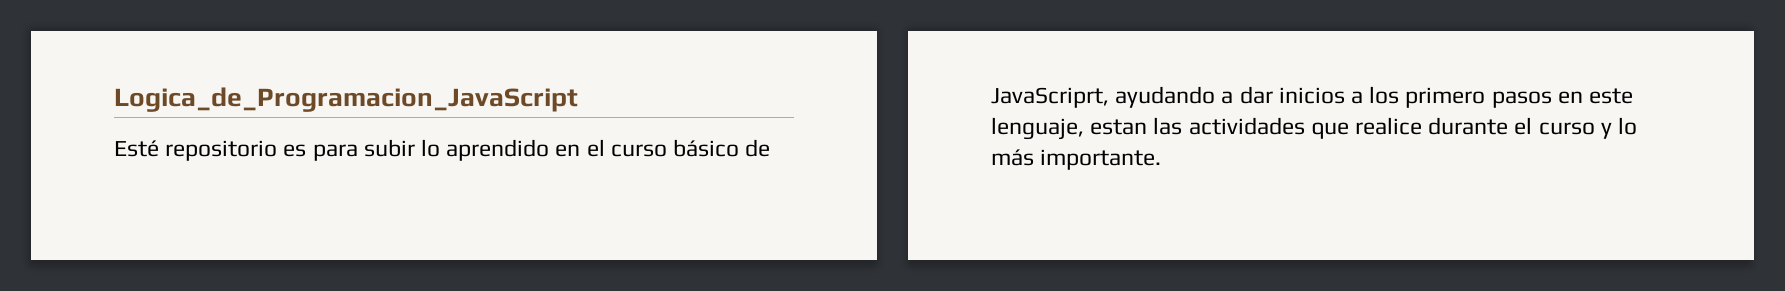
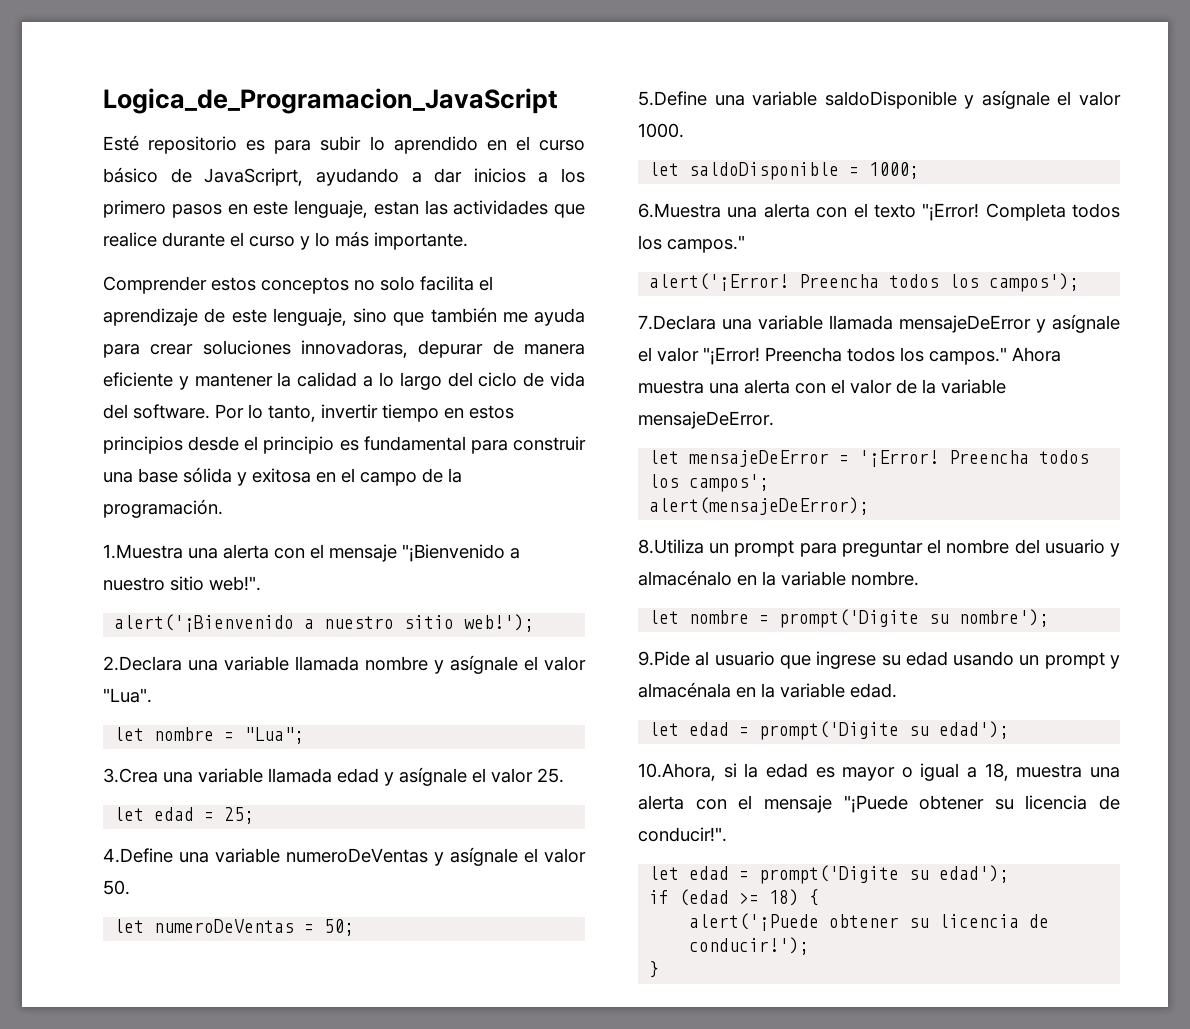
+ Comprender estos conceptos no solo facilita el aprendizaje de este lenguaje, sino que también me ayuda para crear soluciones innovadoras, depurar de manera eficiente y mantener la calidad a lo largo del ciclo de vida del software. Por lo tanto, invertir tiempo en estos principios desde el principio es fundamental para construir una base sólida y exitosa en el campo de la programación.
+ 1.Muestra una alerta con el mensaje "¡Bienvenido a nuestro sitio web!".
+ alert('¡Bienvenido a nuestro sitio web!');
+ 2.Declara una variable llamada nombre y asígnale el valor "Lua".
+ let nombre = "Lua";
+ 3.Crea una variable llamada edad y asígnale el valor 25.
+ let edad = 25;
+ 4.Define una variable numeroDeVentas y asígnale el valor 50.
+ let numeroDeVentas = 50;
+ 5.Define una variable saldoDisponible y asígnale el valor 1000.
+ let saldoDisponible = 1000;
+ 6.Muestra una alerta con el texto "¡Error! Completa todos los campos."
+ alert('¡Error! Preencha todos los campos');
+ 7.Declara una variable llamada mensajeDeError y asígnale el valor "¡Error! Preencha todos los campos." Ahora muestra una alerta con el valor de la variable mensajeDeError.
+ let mensajeDeError = '¡Error! Preencha todos los campos';
+ alert(mensajeDeError);
+ 8.Utiliza un prompt para preguntar el nombre del usuario y almacénalo en la variable nombre.
+ let nombre = prompt('Digite su nombre');
+ 9.Pide al usuario que ingrese su edad usando un prompt y almacénala en la variable edad.
+ let edad = prompt('Digite su edad');
+ 10.Ahora, si la edad es mayor o igual a 18, muestra una alerta con el mensaje "¡Puede obtener su licencia de conducir!".
+ let edad = prompt('Digite su edad');
+ if (edad >= 18) {
+ alert('¡Puede obtener su licencia de conducir!');
+ }

